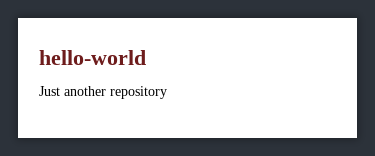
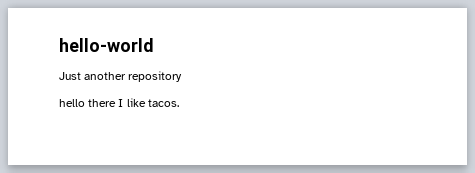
+ hello there I like tacos.

